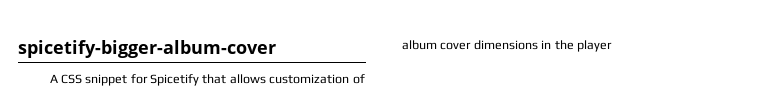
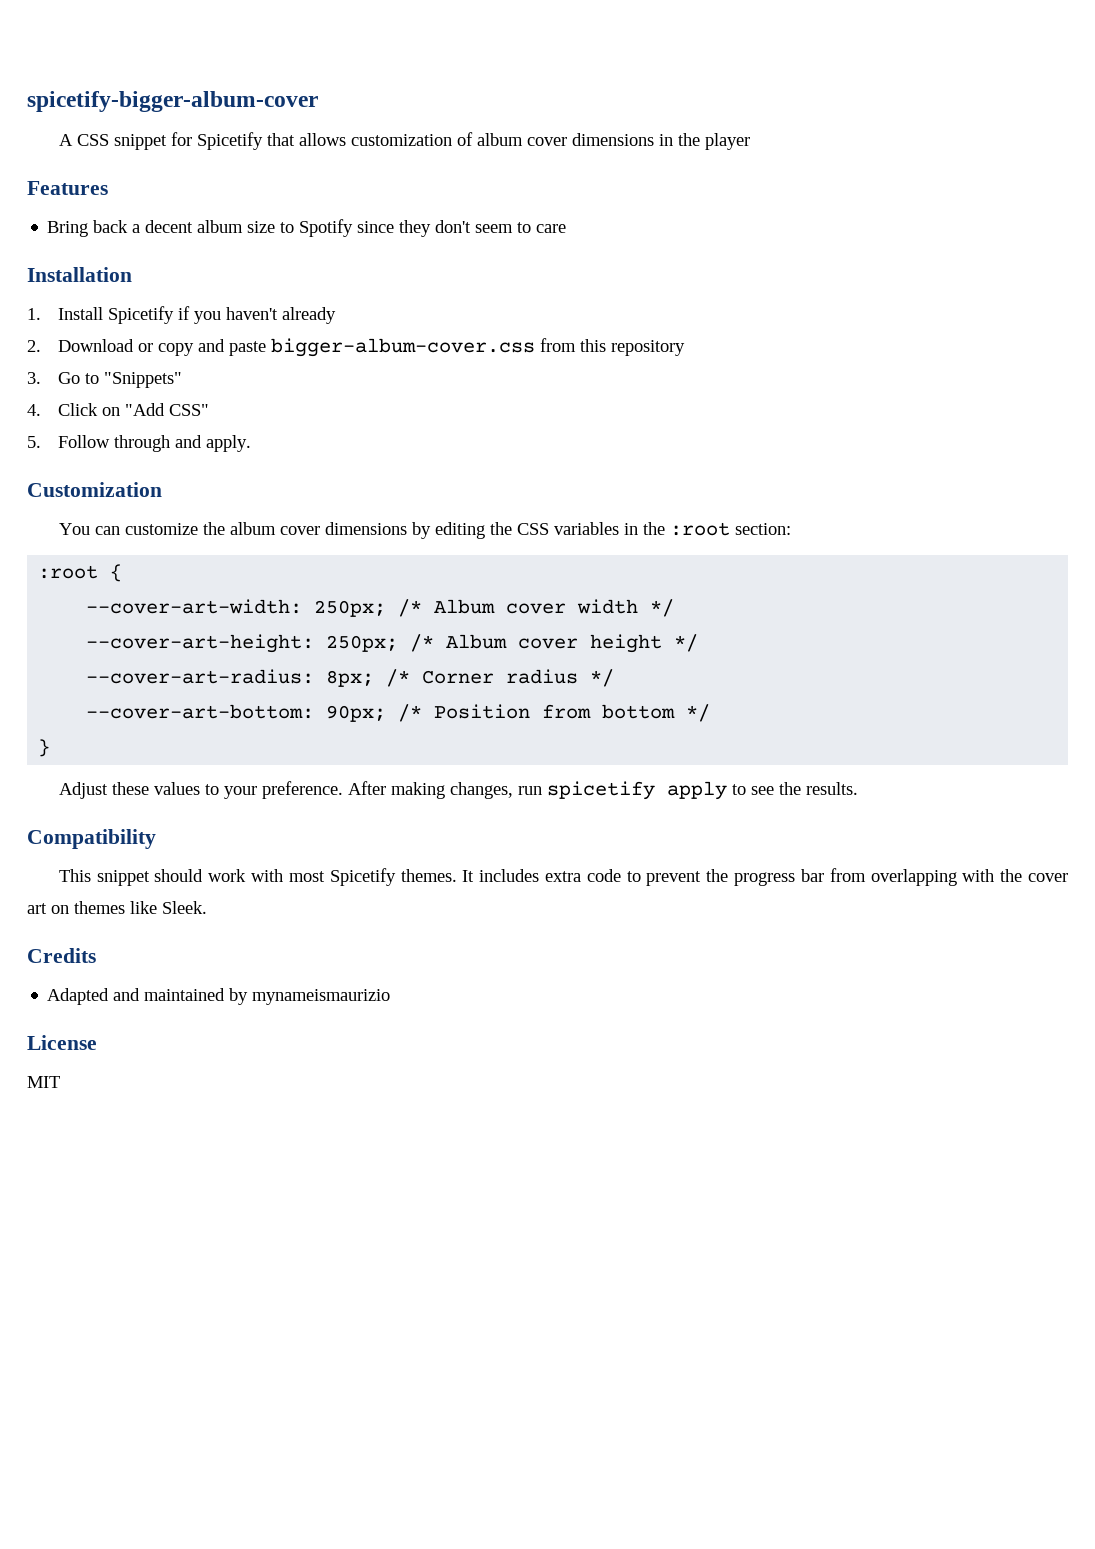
+ Features
+ Bring back a decent album size to Spotify since they don't seem to care
+ Installation
+ 1. Install Spicetify if you haven't already
+ 2. Download or copy and paste bigger-album-cover.css from this repository
+ 3. Go to "Snippets"
+ 4. Click on "Add CSS"
+ 5. Follow through and apply.
+ Customization
+ You can customize the album cover dimensions by editing the CSS variables in the :root section:
+ :root {
+ --cover-art-width: 250px; /* Album cover width */
+ --cover-art-height: 250px; /* Album cover height */
+ --cover-art-radius: 8px; /* Corner radius */
+ --cover-art-bottom: 90px; /* Position from bottom */
+ }
+ Adjust these values to your preference. After making changes, run spicetify apply to see the results.
+ Compatibility
+ This snippet should work with most Spicetify themes. It includes extra code to prevent the progress bar from overlapping with the cover art on themes like Sleek.
+ Credits
+ Adapted and maintained by mynameismaurizio
+ License
+ MIT

